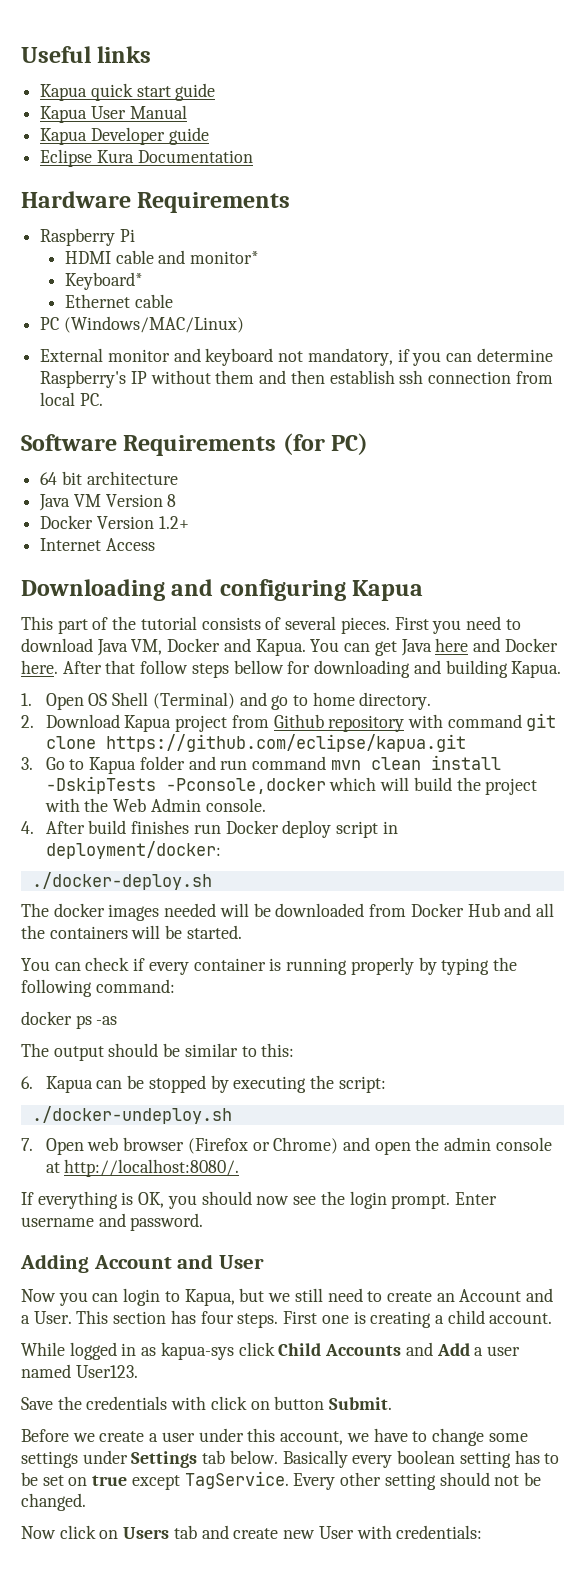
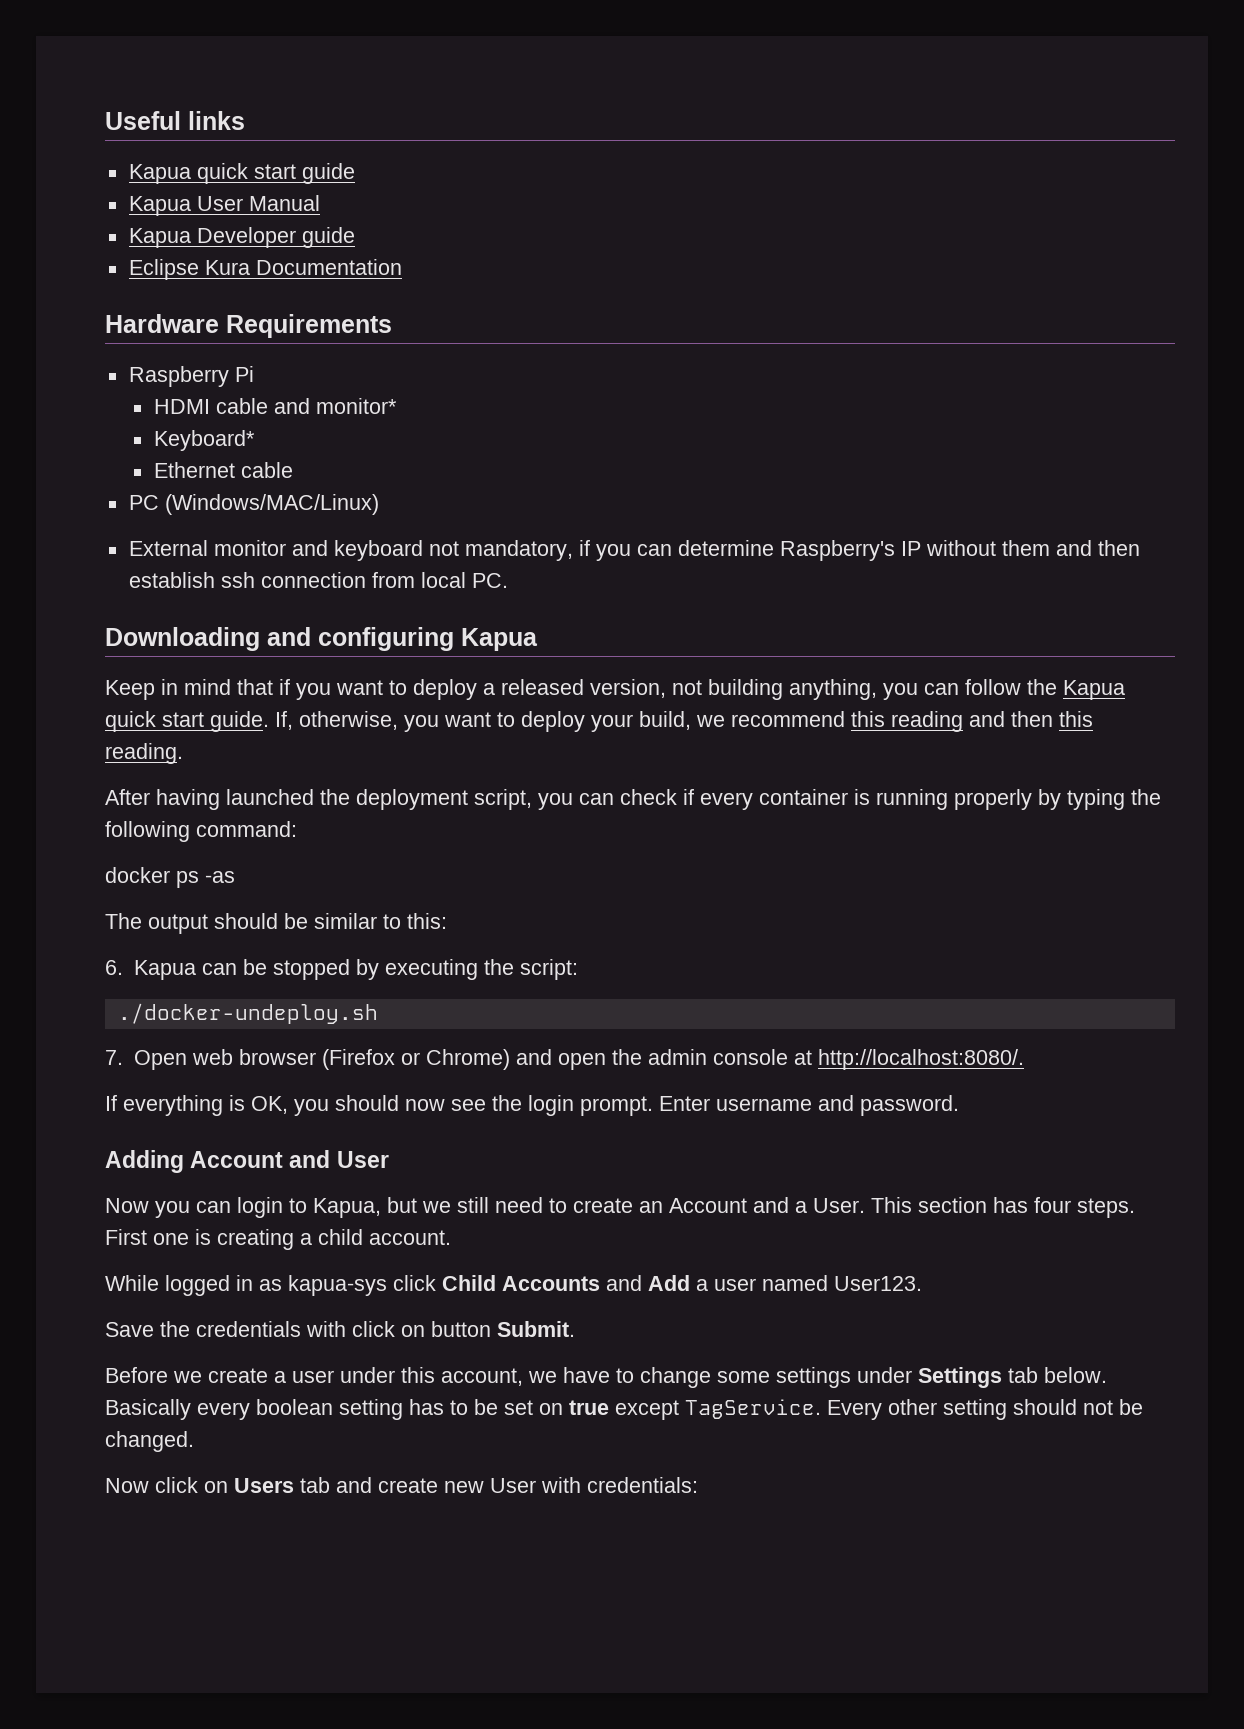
- Software Requirements (for PC)
- 64 bit architecture
- Java VM Version 8
- Docker Version 1.2+
- Internet Access
  Downloading and configuring Kapua
- This part of the tutorial consists of several pieces. First you need to download Java VM, Docker and Kapua. You can get Java here and Docker here. After that follow steps bellow for downloading and building Kapua.
- 1. Open OS Shell (Terminal) and go to home directory.
- 2. Download Kapua project from Github repository with command git clone https://github.com/eclipse/kapua.git
- 3. Go to Kapua folder and run command mvn clean install -DskipTests -Pconsole,docker which will build the project with the Web Admin console.
- 4. After build finishes run Docker deploy script in deployment/docker:
- ./docker-deploy.sh
- The docker images needed will be downloaded from Docker Hub and all the containers will be started.
- You can check if every container is running properly by typing the following command:
+ Keep in mind that if you want to deploy a released version, not building anything, you can follow the Kapua quick start guide. If, otherwise, you want to deploy your build, we recommend this reading and then this reading.
+ After having launched the deployment script, you can check if every container is running properly by typing the following command:

